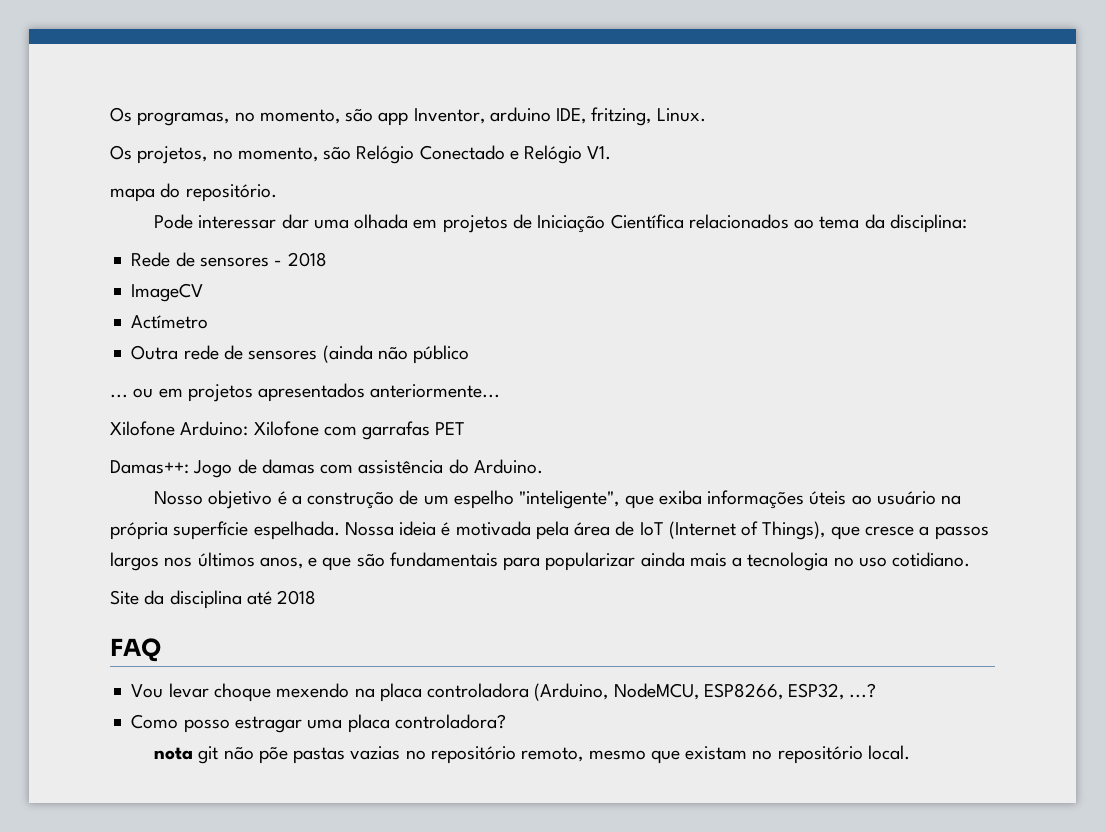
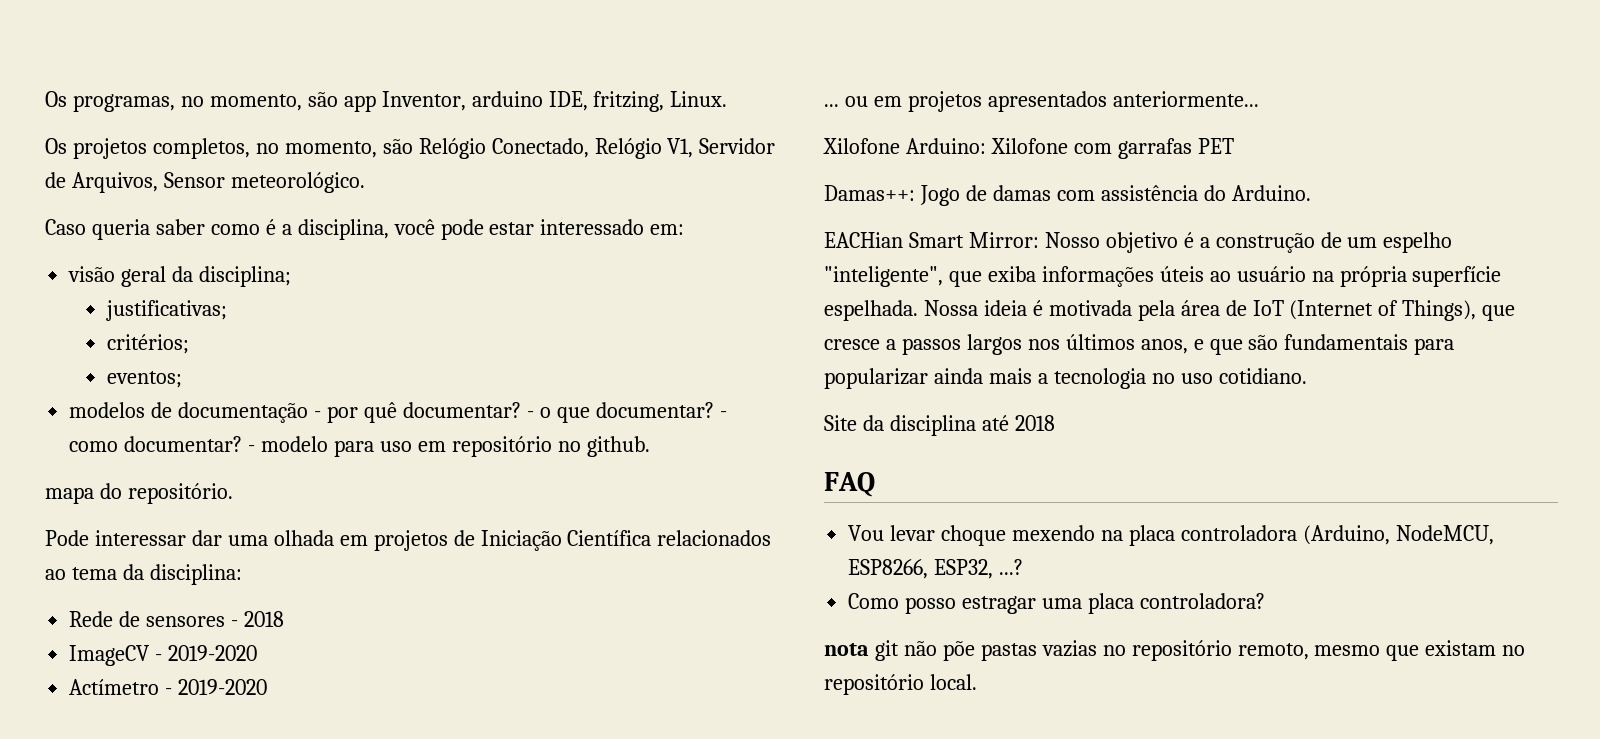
- Os projetos, no momento, são Relógio Conectado e Relógio V1.
+ Os projetos completos, no momento, são Relógio Conectado, Relógio V1, Servidor de Arquivos, Sensor meteorológico.
+ Caso queria saber como é a disciplina, você pode estar interessado em:
+ visão geral da disciplina;
+ justificativas;
+ critérios;
+ eventos;
+ modelos de documentação - por quê documentar? - o que documentar? - como documentar? - modelo para uso em repositório no github.
- ImageCV
+ ImageCV - 2019-2020
- Actímetro
- Outra rede de sensores (ainda não público
+ Actímetro - 2019-2020
- Nosso objetivo é a construção de um espelho "inteligente", que exiba informações úteis ao usuário na própria superfície espelhada.
+ EACHian Smart Mirror: Nosso objetivo é a construção de um espelho "inteligente", que exiba informações úteis ao usuário na própria superfície espelhada.

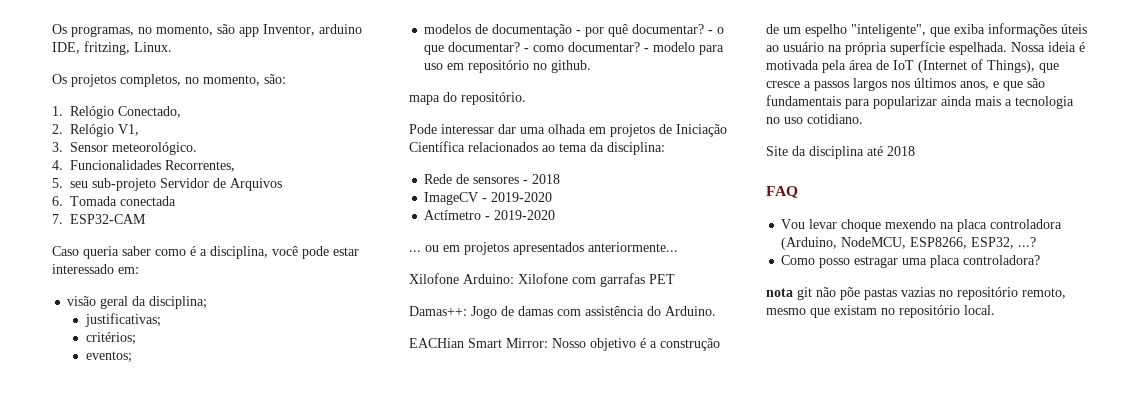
- Os projetos completos, no momento, são Relógio Conectado, Relógio V1, Servidor de Arquivos, Sensor meteorológico.
+ Os projetos completos, no momento, são:
+ 1. Relógio Conectado,
+ 2. Relógio V1,
+ 3. Sensor meteorológico.
+ 4. Funcionalidades Recorrentes,
+ 5. seu sub-projeto Servidor de Arquivos
+ 6. Tomada conectada
+ 7. ESP32-CAM

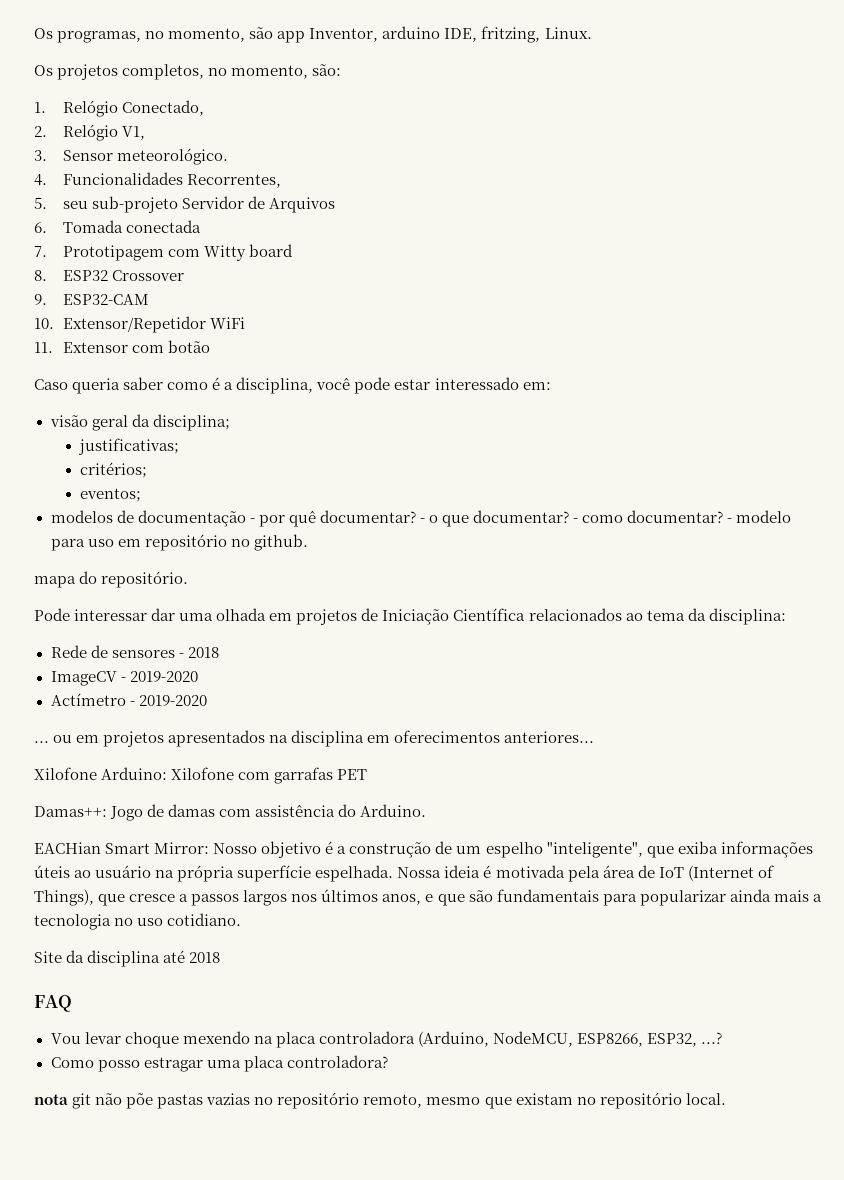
- 7. ESP32-CAM
+ 7. Prototipagem com Witty board
+ 8. ESP32 Crossover
+ 9. ESP32-CAM
+ 10. Extensor/Repetidor WiFi
+ 11. Extensor com botão
- ... ou em projetos apresentados anteriormente...
+ ... ou em projetos apresentados na disciplina em oferecimentos anteriores...

